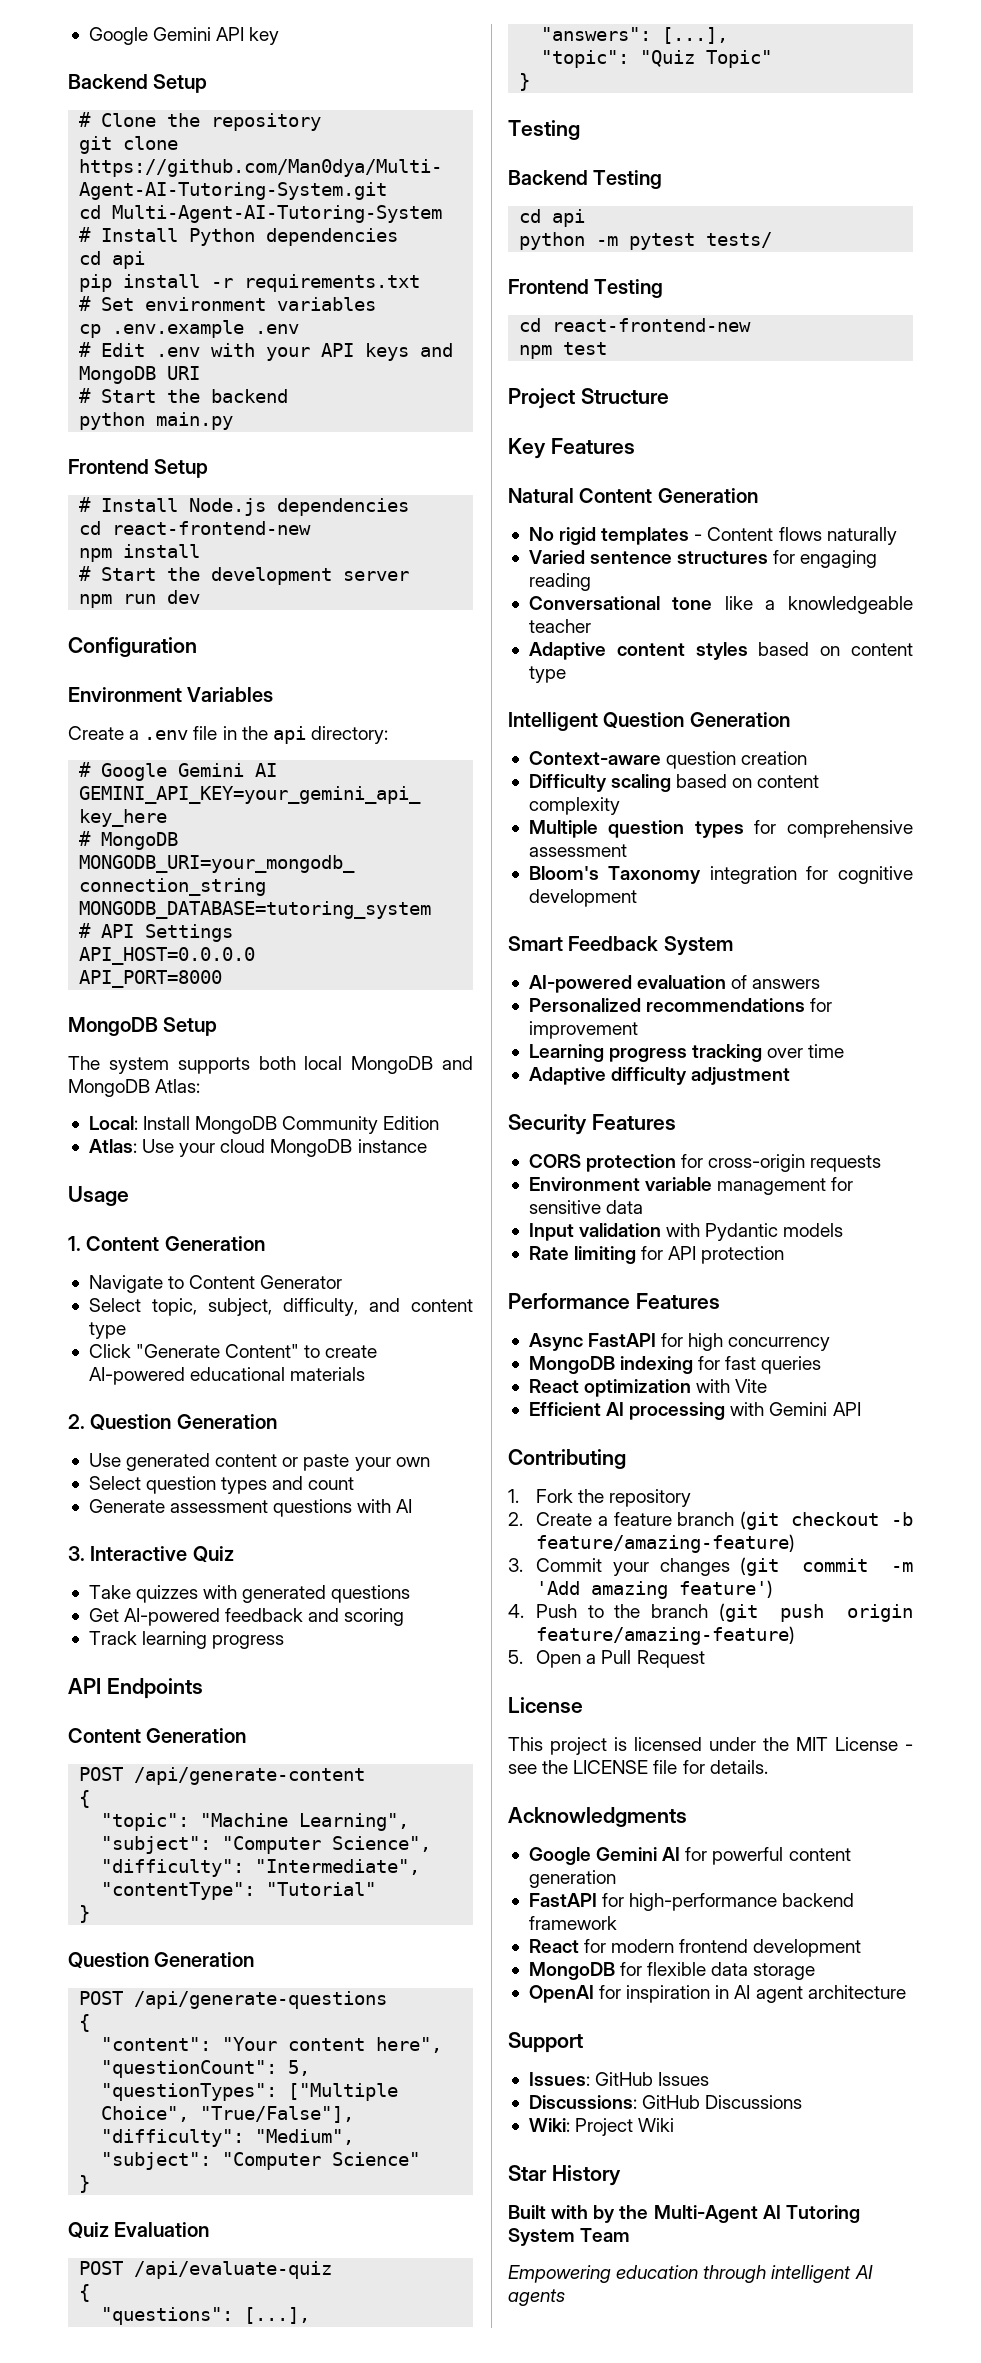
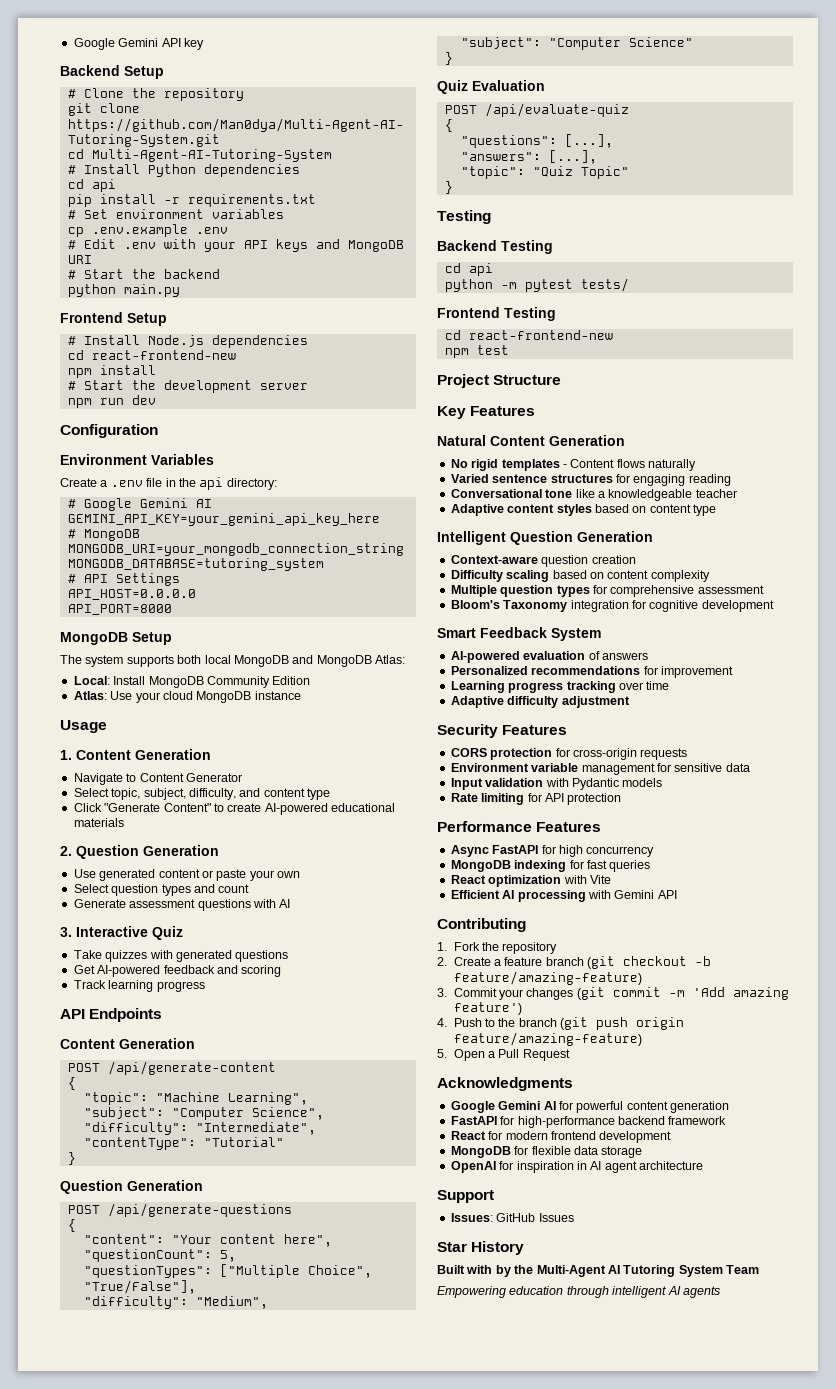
  5. Open a Pull Request
- License
- This project is licensed under the MIT License - see the LICENSE file for details.
- Discussions: GitHub Discussions
- Wiki: Project Wiki

